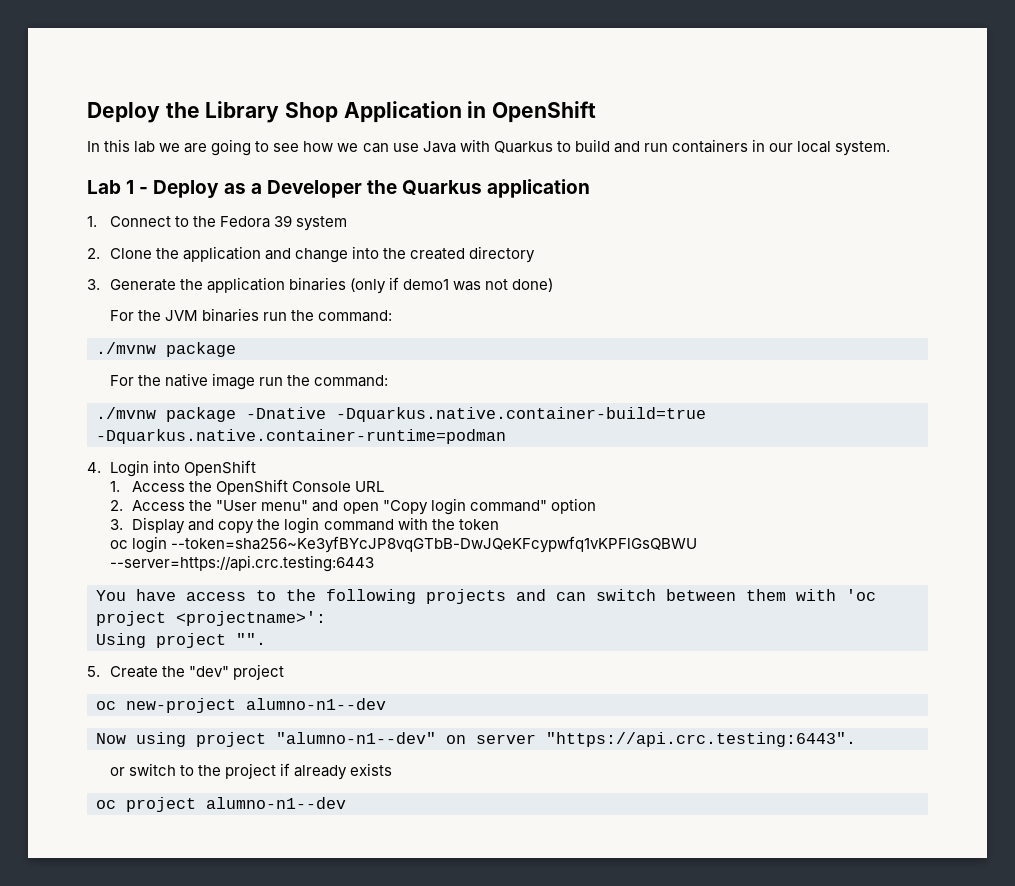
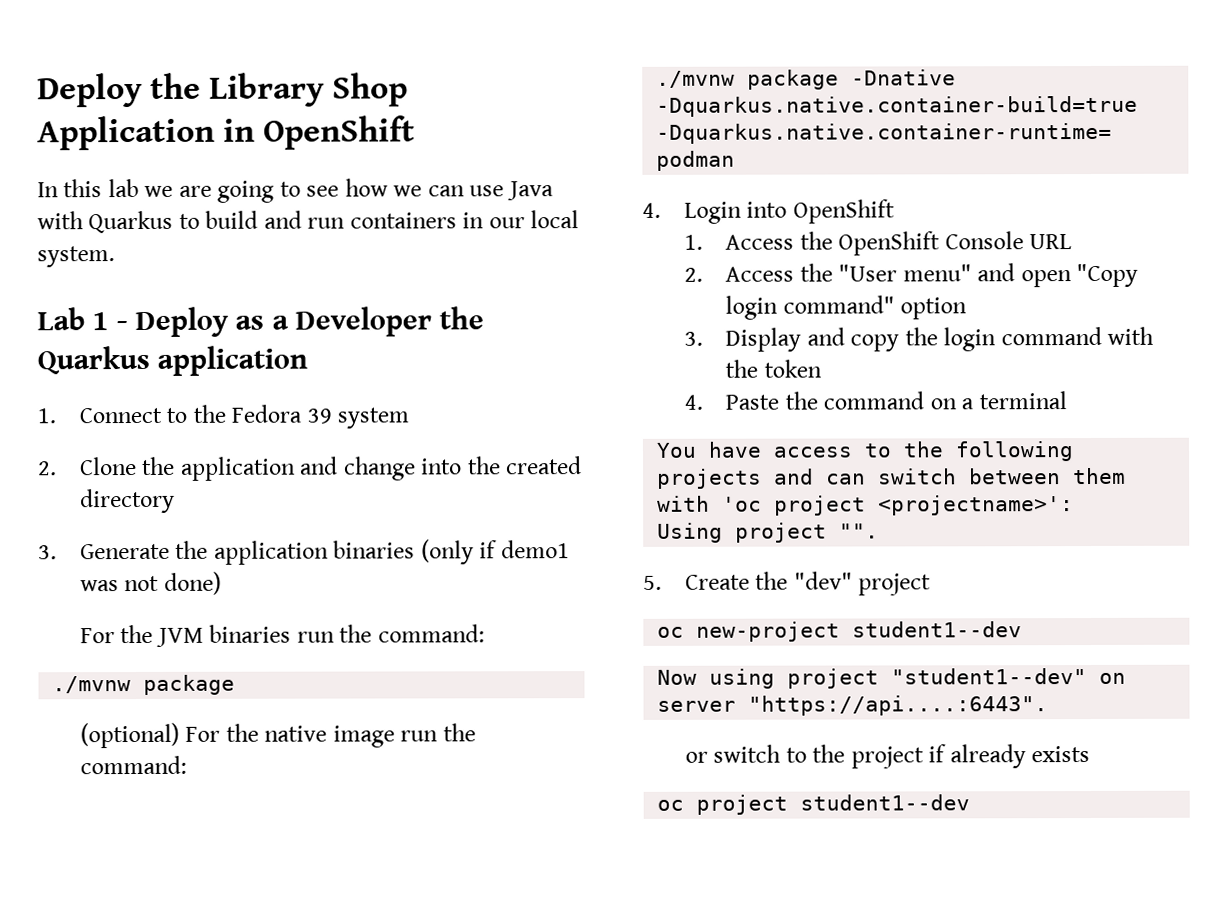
- For the native image run the command:
+ (optional) For the native image run the command:
- oc login --token=sha256~Ke3yfBYcJP8vqGTbB-DwJQeKFcypwfq1vKPFlGsQBWU --server=https://api.crc.testing:6443
+ 4. Paste the command on a terminal
- oc new-project alumno-n1--dev
+ oc new-project student1--dev
- Now using project "alumno-n1--dev" on server "https://api.crc.testing:6443".
+ Now using project "student1--dev" on server "https://api....:6443".
- oc project alumno-n1--dev
+ oc project student1--dev

